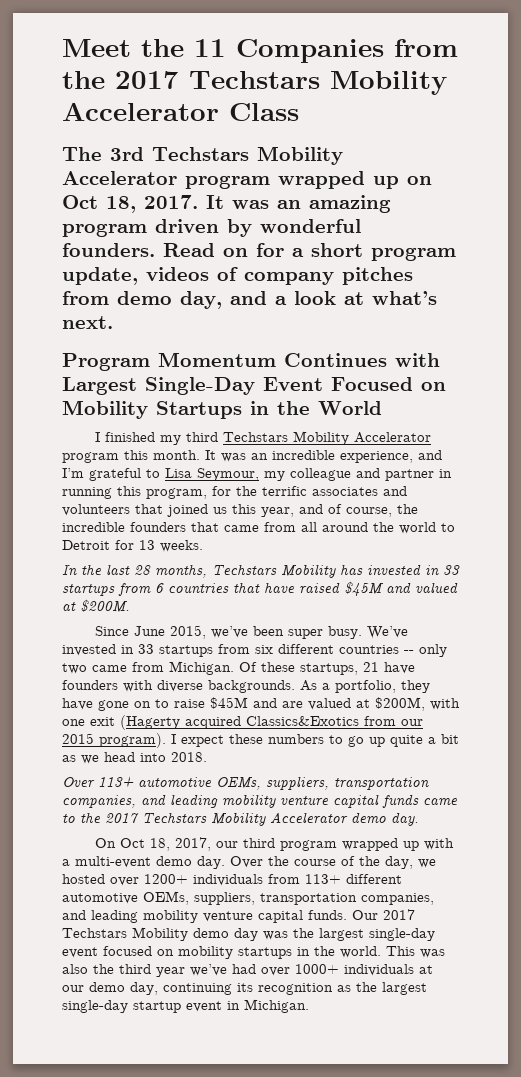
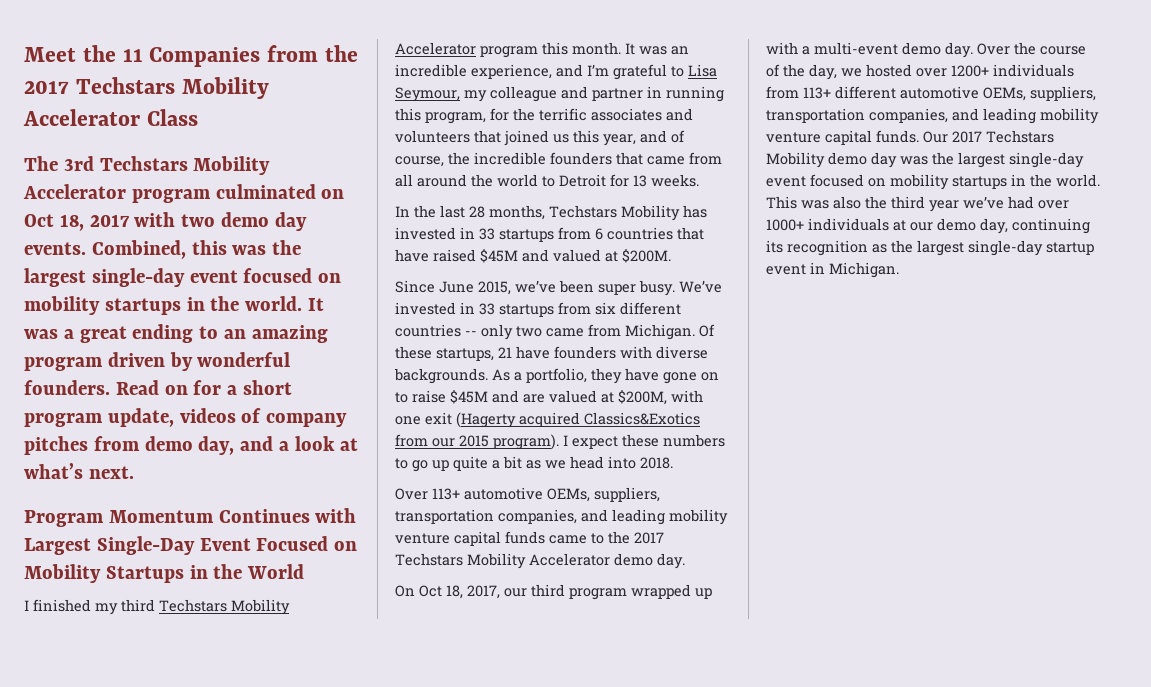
- The 3rd Techstars Mobility Accelerator program wrapped up on Oct 18, 2017. It was an amazing program driven by wonderful founders.
+ The 3rd Techstars Mobility Accelerator program culminated on Oct 18, 2017 with two demo day events. Combined, this was the largest single-day event focused on mobility startups in the world. It was a great ending to an amazing program driven by wonderful founders.

